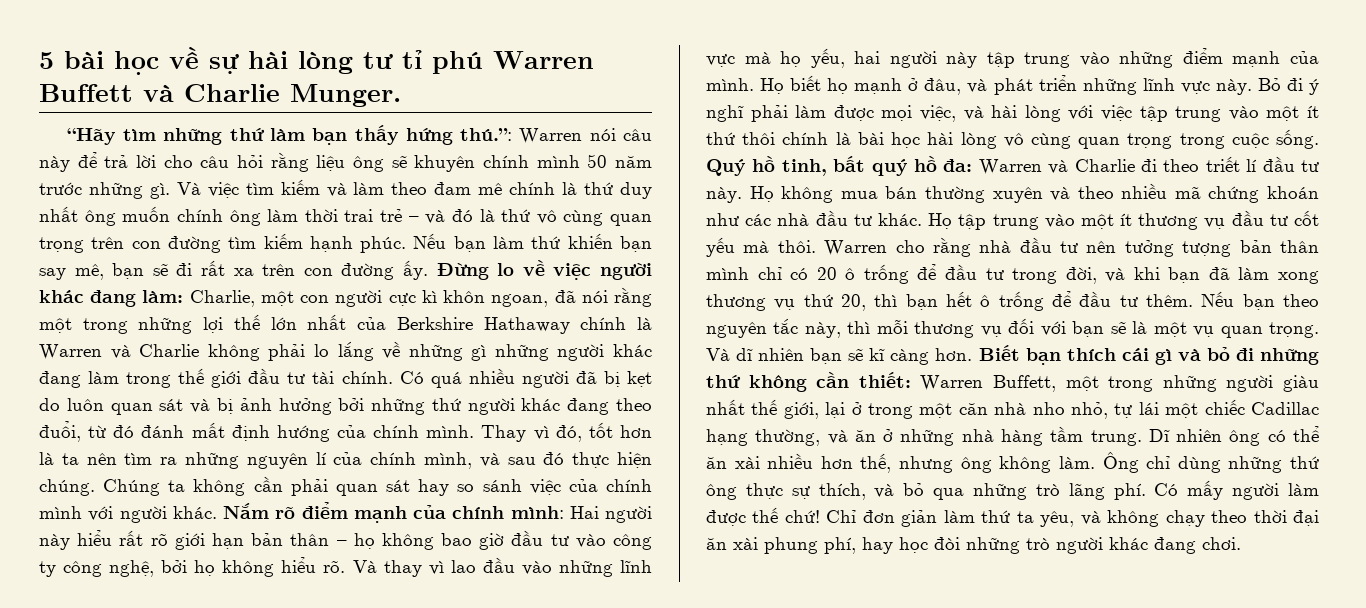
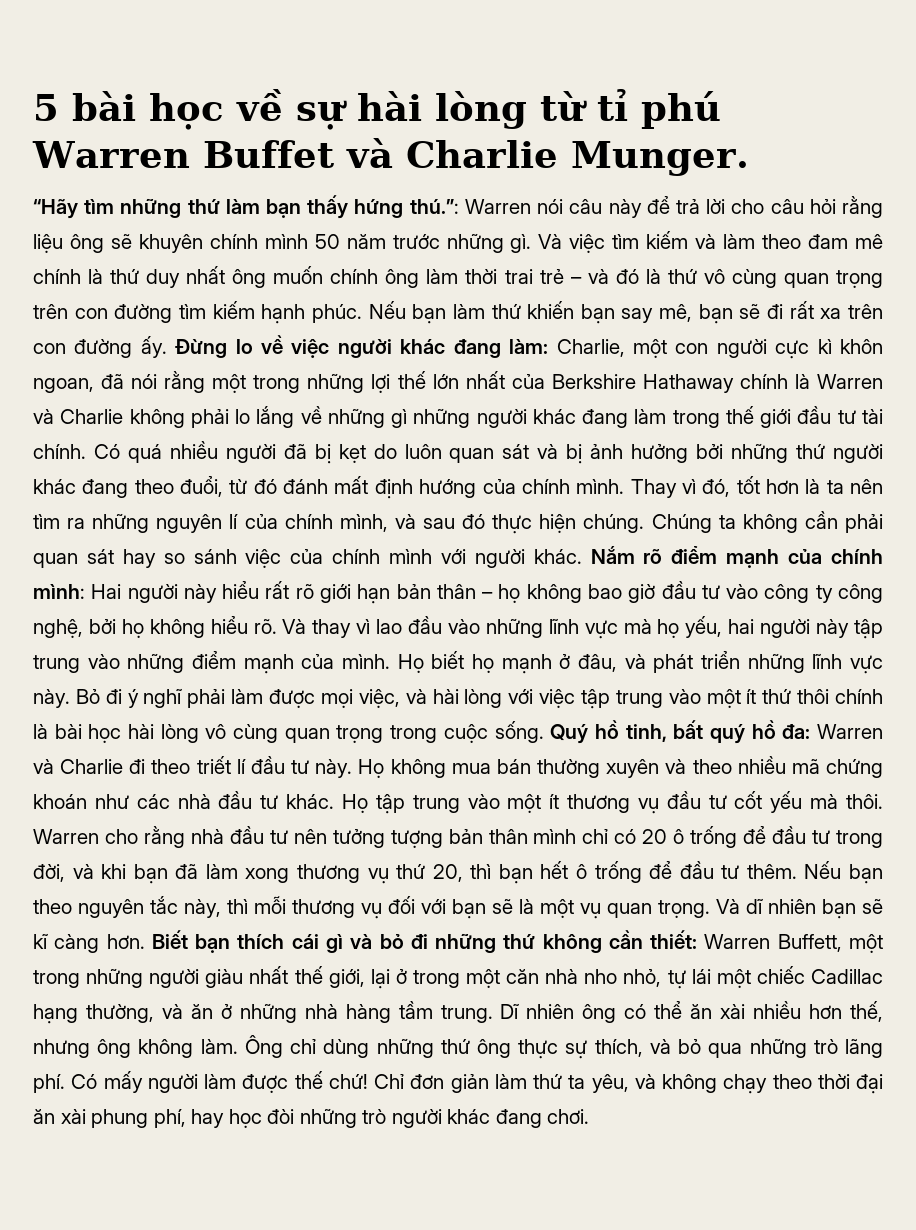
- 5 bài học về sự hài lòng tư tỉ phú Warren Buffett và Charlie Munger.
+ 5 bài học về sự hài lòng từ tỉ phú Warren Buffet và Charlie Munger.

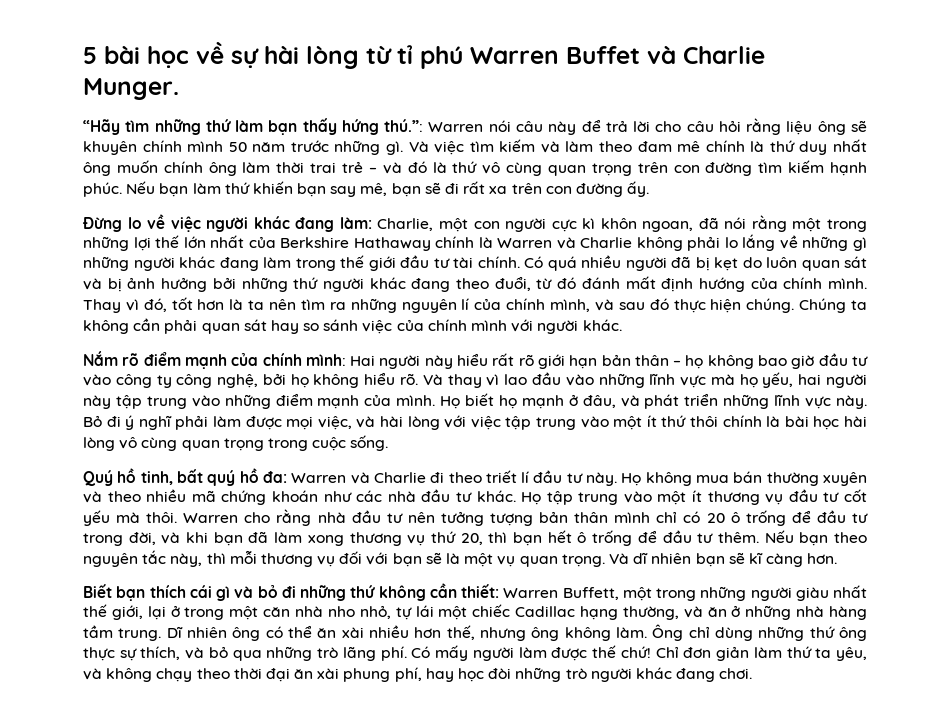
- Nếu bạn làm thứ khiến bạn say mê, bạn sẽ đi rất xa trên con đường ấy. Đừng lo về việc người khác đang làm:
+ Nếu bạn làm thứ khiến bạn say mê, bạn sẽ đi rất xa trên con đường ấy.
+ Đừng lo về việc người khác đang làm:
- Chúng ta không cần phải quan sát hay so sánh việc của chính mình với người khác. Nắm rõ điểm mạnh của chính mình: Hai người này hiểu rất rõ giới hạn bản thân – họ không bao giờ đầu tư vào công ty công nghệ, bởi họ không hiểu rõ.
+ Chúng ta không cần phải quan sát hay so sánh việc của chính mình với người khác.
+ Nắm rõ điểm mạnh của chính mình: Hai người này hiểu rất rõ giới hạn bản thân – họ không bao giờ đầu tư vào công ty công nghệ, bởi họ không hiểu rõ.
- Bỏ đi ý nghĩ phải làm được mọi việc, và hài lòng với việc tập trung vào một ít thứ thôi chính là bài học hài lòng vô cùng quan trọng trong cuộc sống. Quý hồ tinh, bất quý hồ đa: Warren và Charlie đi theo triết lí đầu tư này.
+ Bỏ đi ý nghĩ phải làm được mọi việc, và hài lòng với việc tập trung vào một ít thứ thôi chính là bài học hài lòng vô cùng quan trọng trong cuộc sống.
+ Quý hồ tinh, bất quý hồ đa: Warren và Charlie đi theo triết lí đầu tư này.
- Và dĩ nhiên bạn sẽ kĩ càng hơn. Biết bạn thích cái gì và bỏ đi những thứ không cần thiết: Warren Buffett, một trong những người giàu nhất thế giới, lại ở trong một căn nhà nho nhỏ, tự lái một chiếc Cadillac hạng thường, và ăn ở những nhà hàng tầm trung.
+ Và dĩ nhiên bạn sẽ kĩ càng hơn.
+ Biết bạn thích cái gì và bỏ đi những thứ không cần thiết: Warren Buffett, một trong những người giàu nhất thế giới, lại ở trong một căn nhà nho nhỏ, tự lái một chiếc Cadillac hạng thường, và ăn ở những nhà hàng tầm trung.

